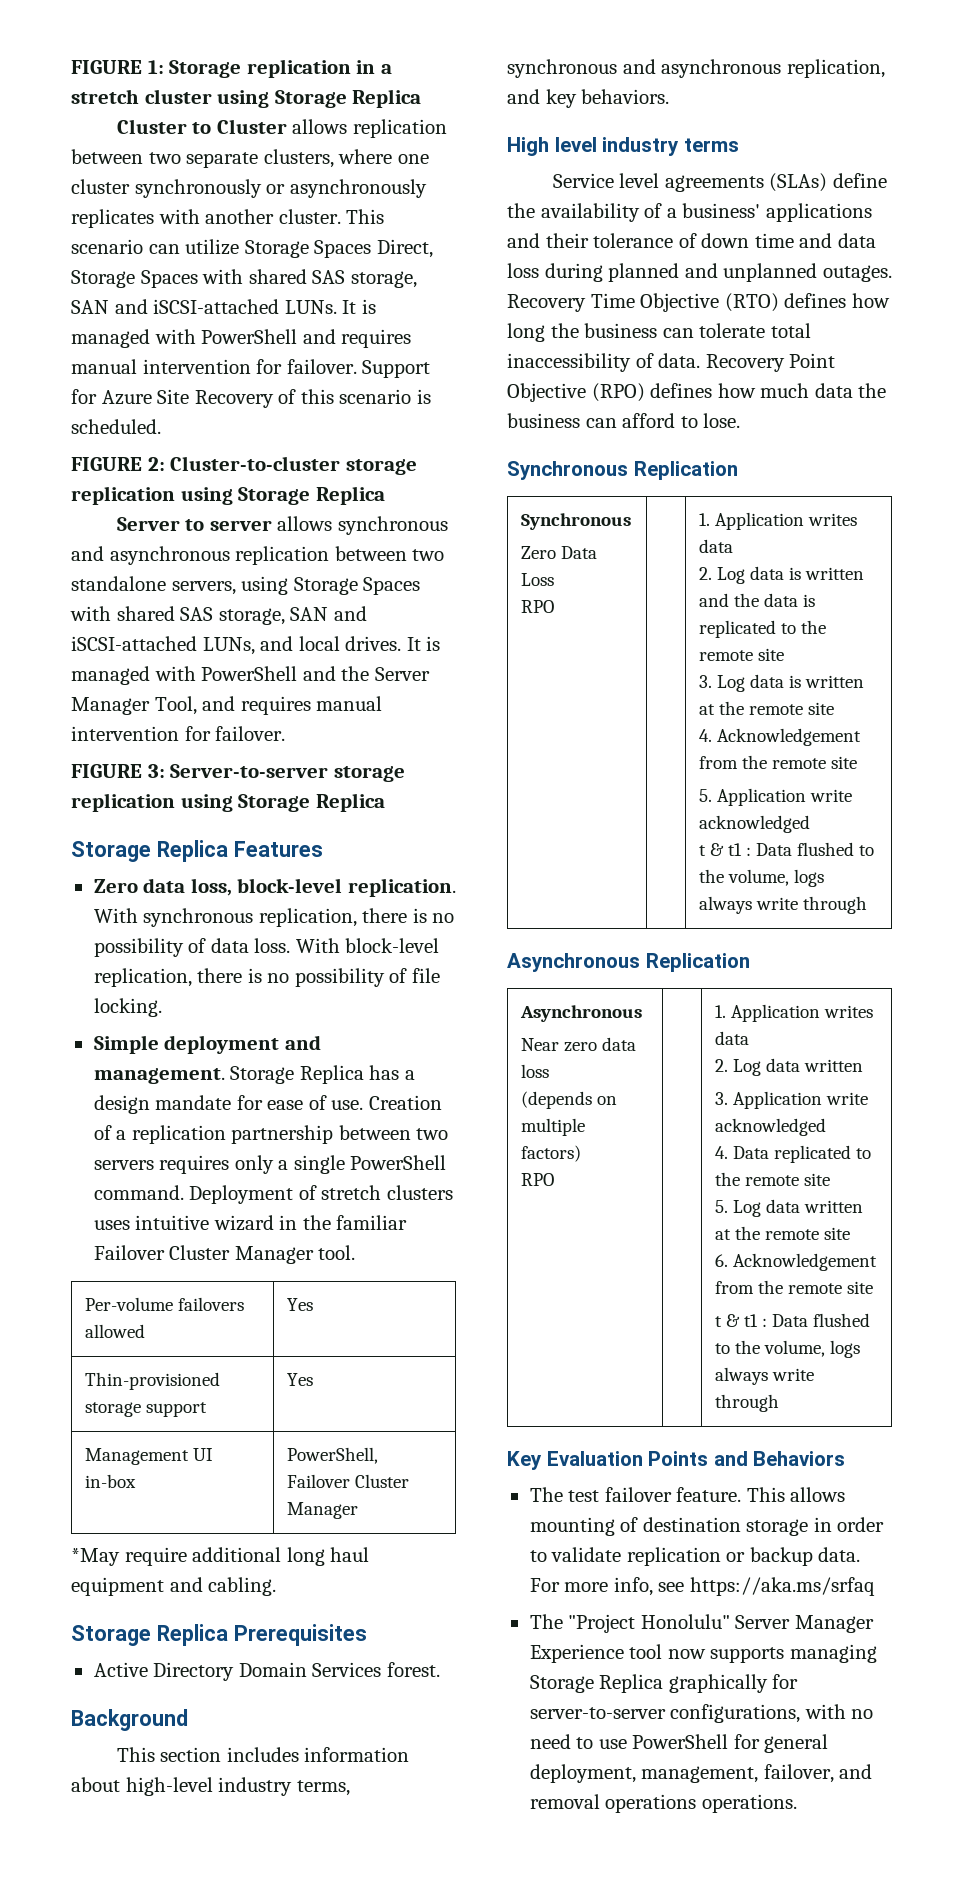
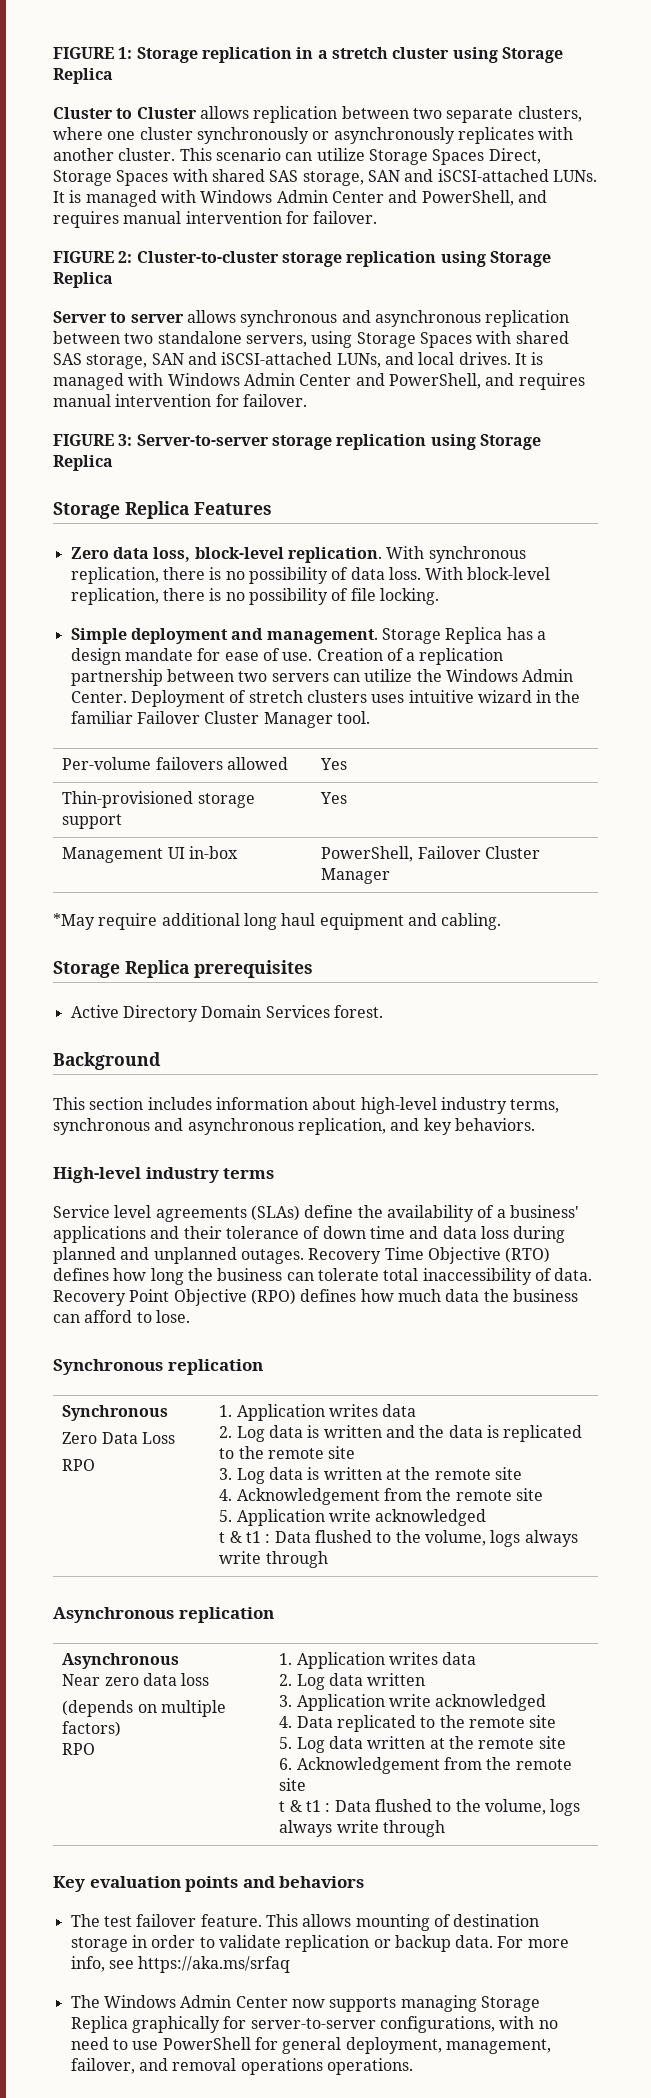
- This scenario can utilize Storage Spaces Direct, Storage Spaces with shared SAS storage, SAN and iSCSI-attached LUNs. It is managed with PowerShell and requires manual intervention for failover. Support for Azure Site Recovery of this scenario is scheduled.
+ This scenario can utilize Storage Spaces Direct, Storage Spaces with shared SAS storage, SAN and iSCSI-attached LUNs. It is managed with Windows Admin Center and PowerShell, and requires manual intervention for failover.
- Server to server allows synchronous and asynchronous replication between two standalone servers, using Storage Spaces with shared SAS storage, SAN and iSCSI-attached LUNs, and local drives. It is managed with PowerShell and the Server Manager Tool, and requires manual intervention for failover.
+ Server to server allows synchronous and asynchronous replication between two standalone servers, using Storage Spaces with shared SAS storage, SAN and iSCSI-attached LUNs, and local drives. It is managed with Windows Admin Center and PowerShell, and requires manual intervention for failover.
- Creation of a replication partnership between two servers requires only a single PowerShell command.
+ Creation of a replication partnership between two servers can utilize the Windows Admin Center.
- Storage Replica Prerequisites
+ Storage Replica prerequisites
- High level industry terms
+ High-level industry terms
- Synchronous Replication
+ Synchronous replication
- Asynchronous Replication
+ Asynchronous replication
- Key Evaluation Points and Behaviors
+ Key evaluation points and behaviors
- The "Project Honolulu" Server Manager Experience tool now supports managing Storage Replica graphically for server-to-server configurations, with no need to use PowerShell for general deployment, management, failover, and removal operations operations.
+ The Windows Admin Center now supports managing Storage Replica graphically for server-to-server configurations, with no need to use PowerShell for general deployment, management, failover, and removal operations operations.

